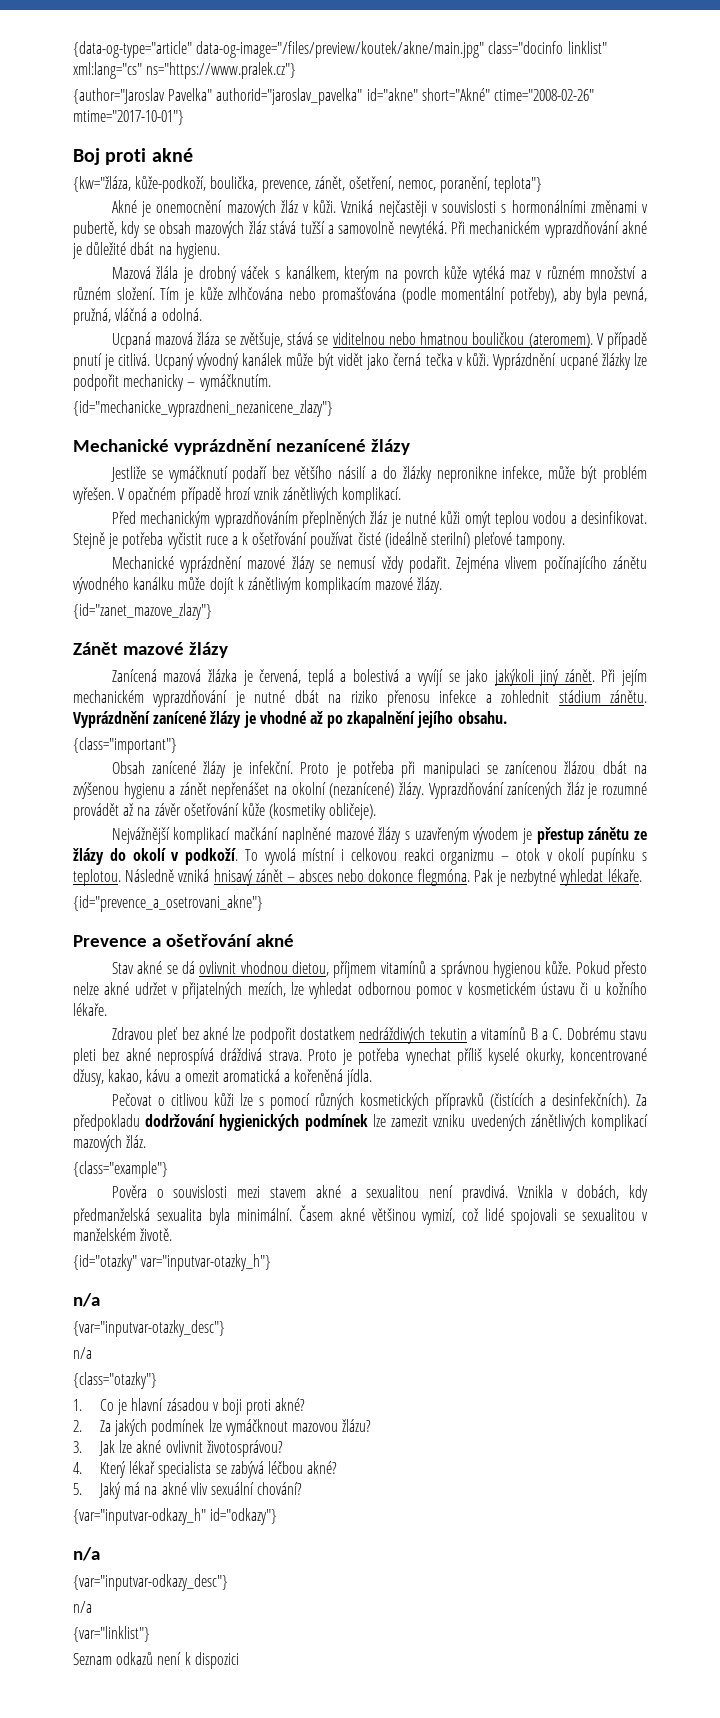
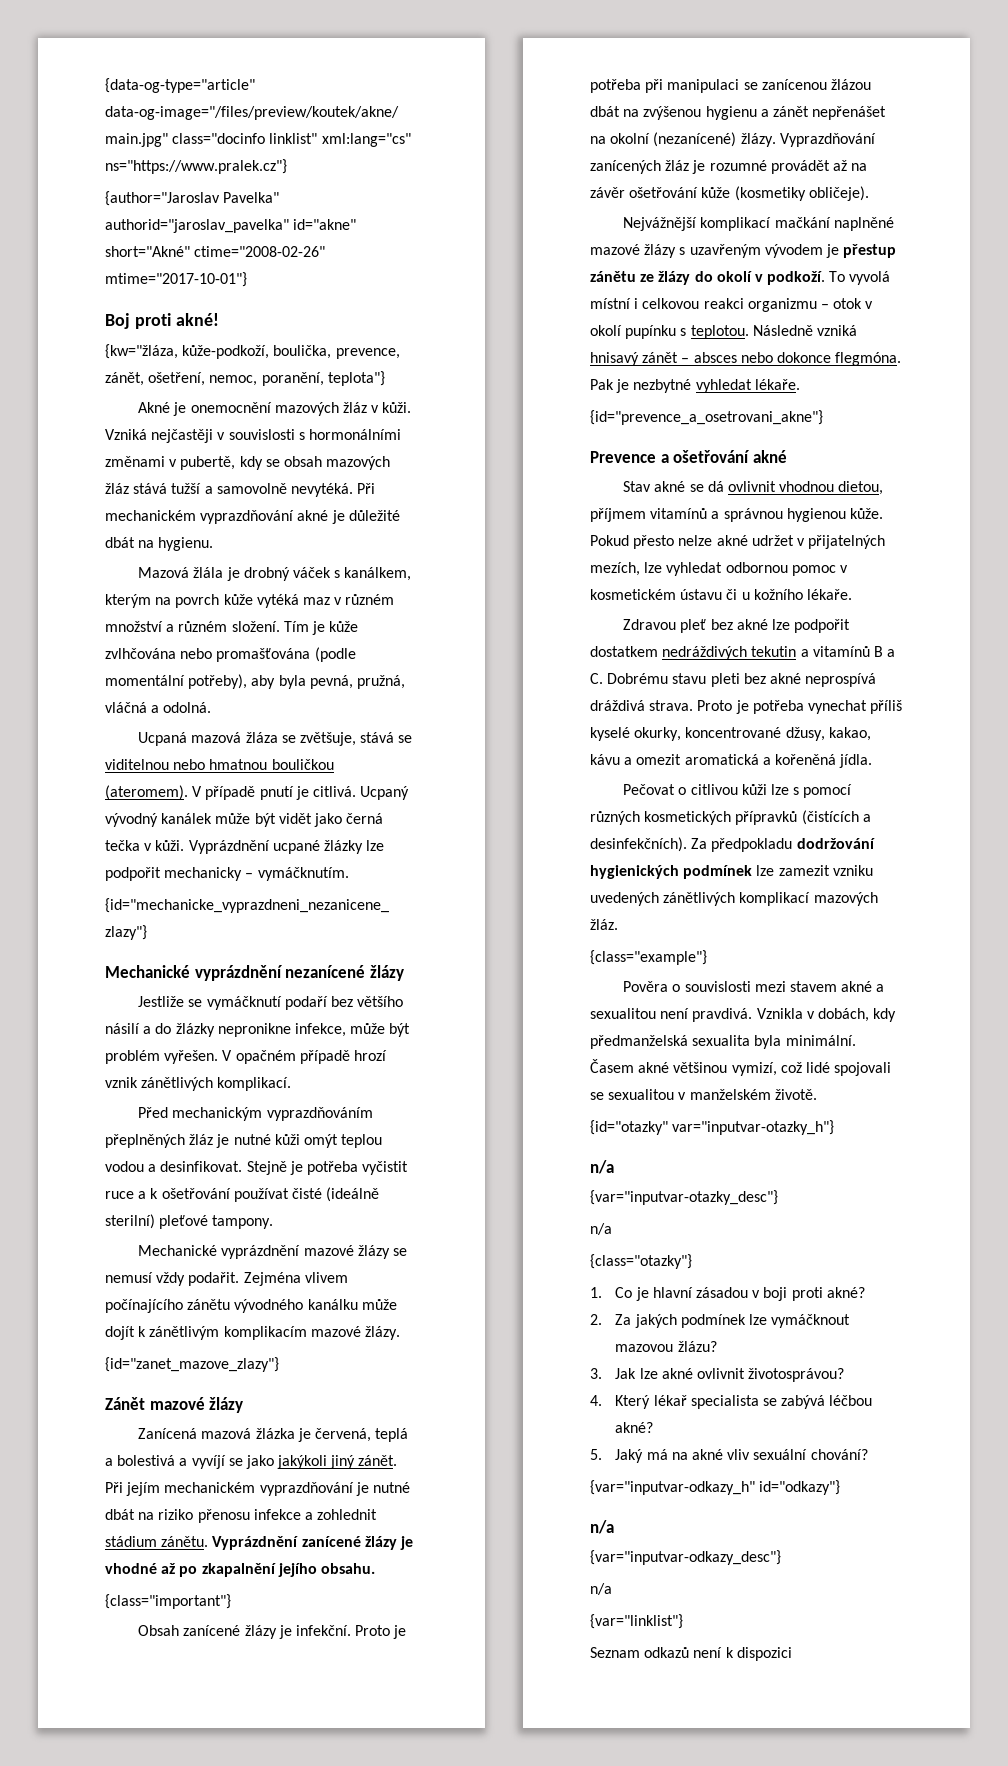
- Boj proti akné
+ Boj proti akné!

